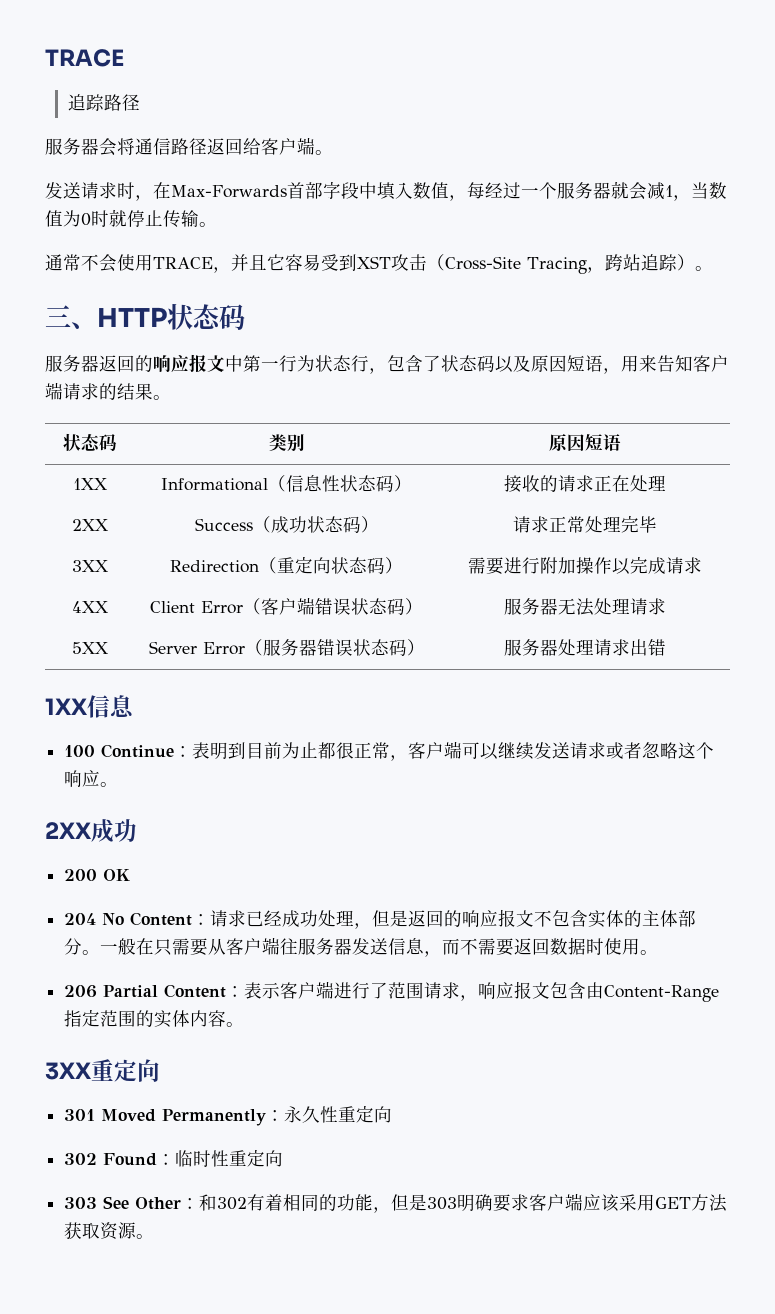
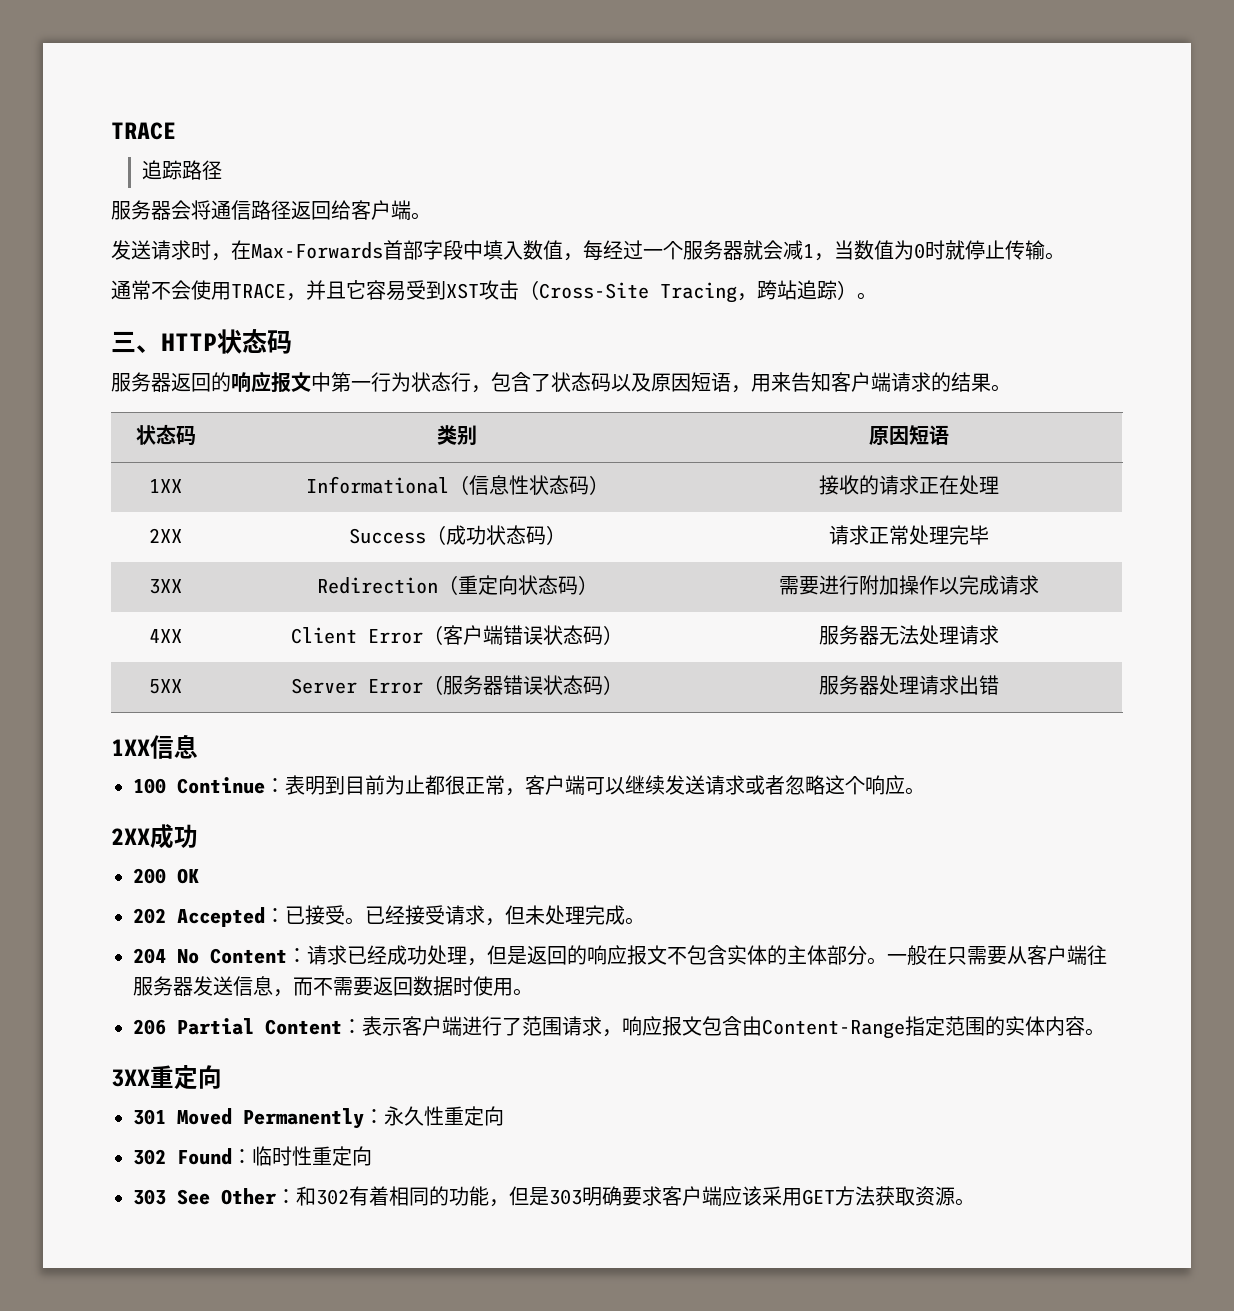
+ 202 Accepted：已接受。已经接受请求，但未处理完成。

